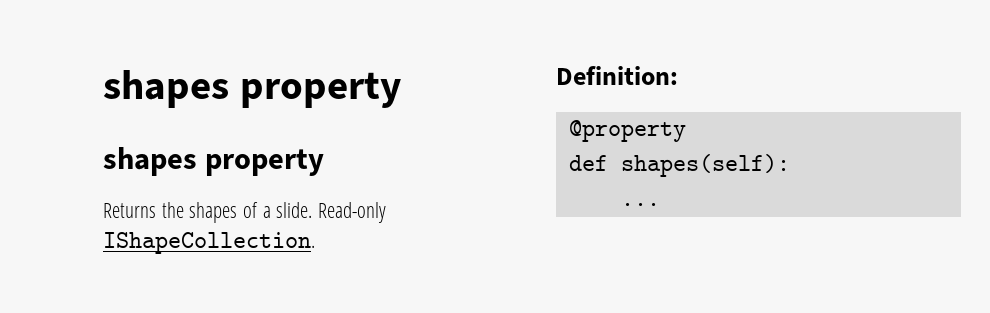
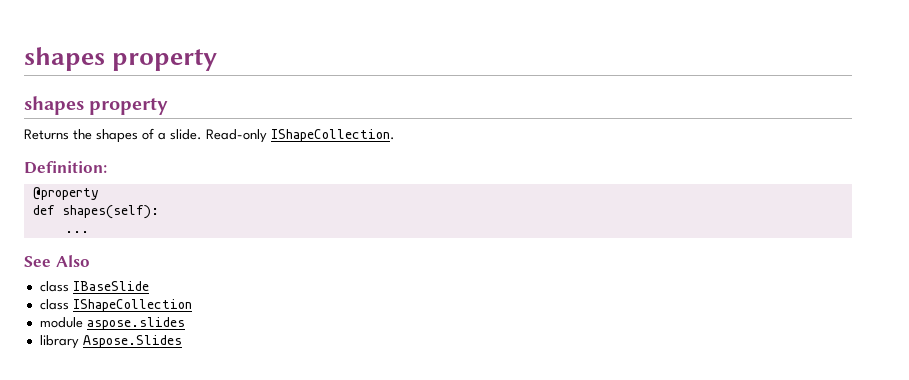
+ See Also
+ class IBaseSlide
+ class IShapeCollection
+ module aspose.slides
+ library Aspose.Slides

